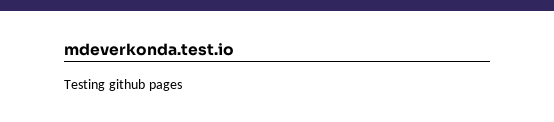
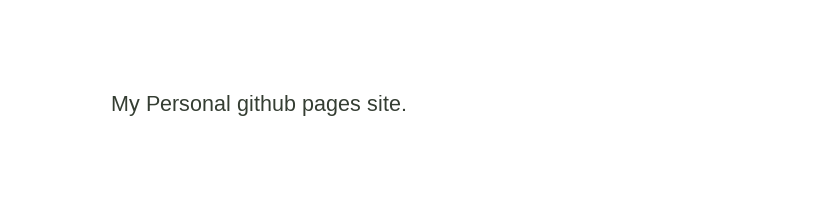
- mdeverkonda.test.io
- Testing github pages
+ My Personal github pages site.

